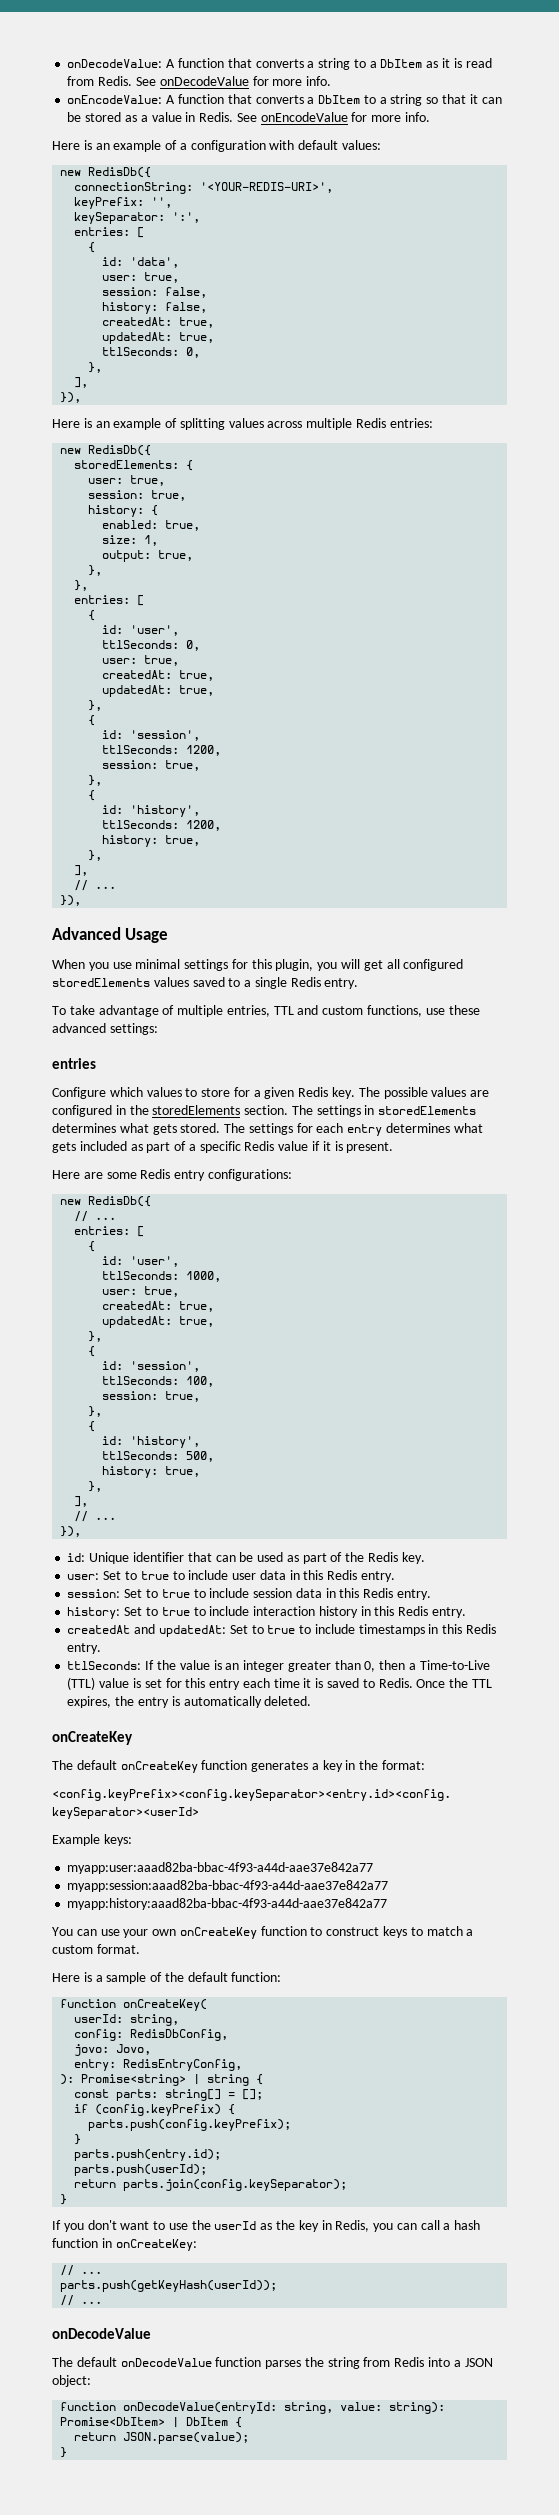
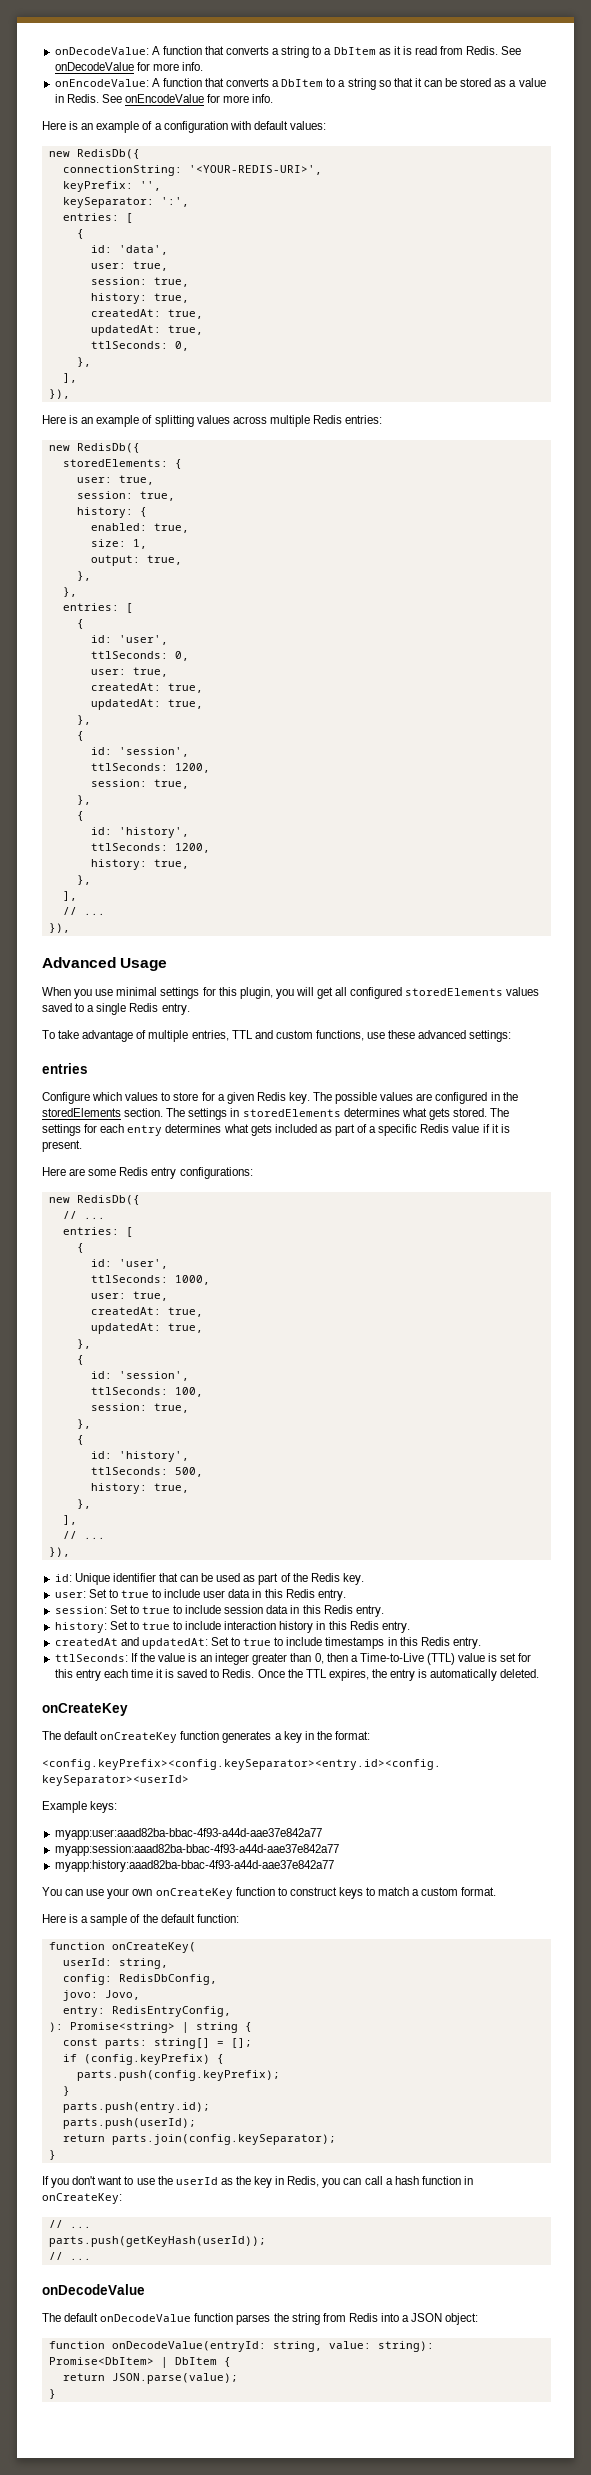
  id: 'data',
  user: true,
- session: false,
- history: false,
+ session: true,
+ history: true,

